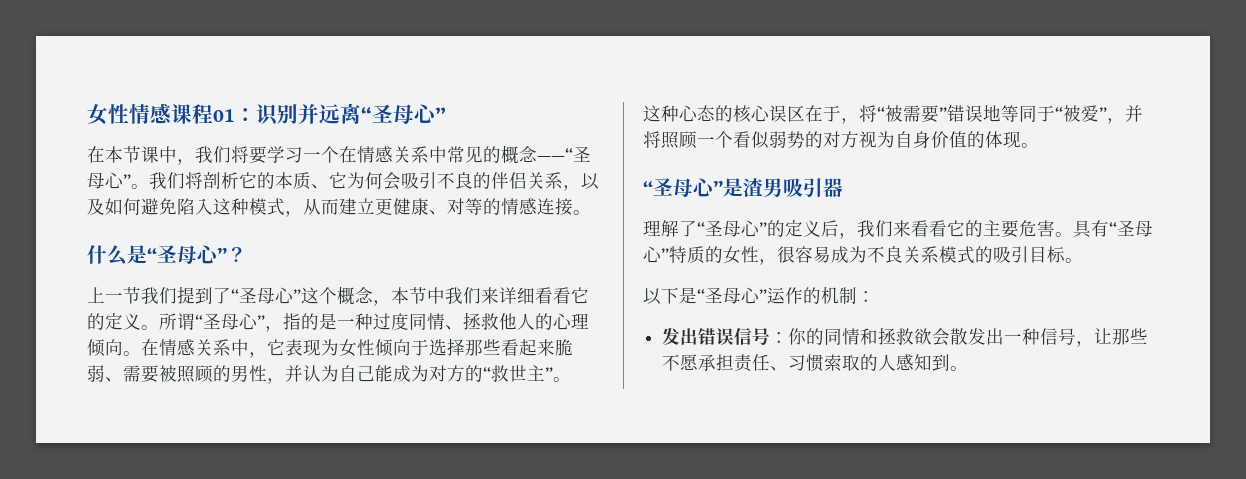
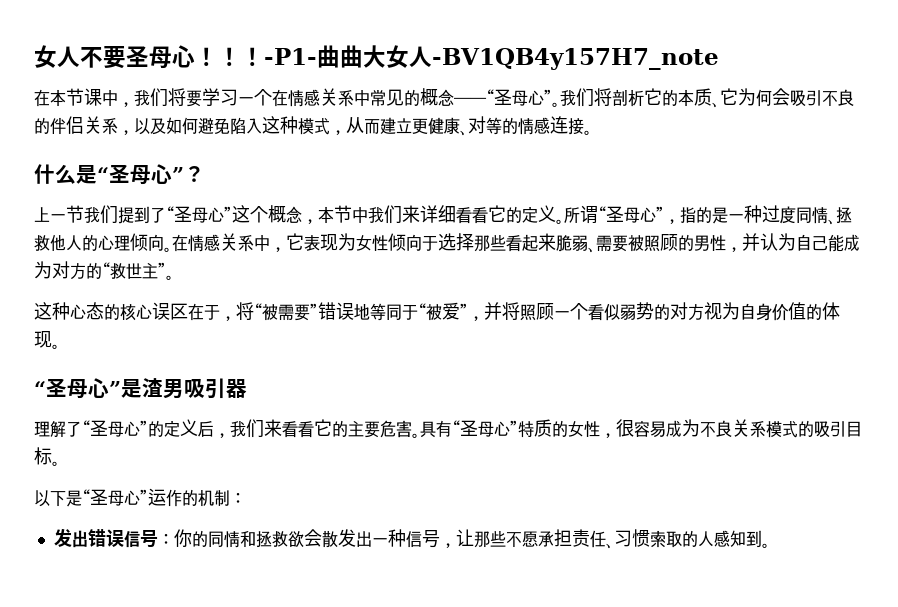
- 女性情感课程01：识别并远离“圣母心”
+ 女人不要圣母心！！！-P1-曲曲大女人-BV1QB4y157H7_note

